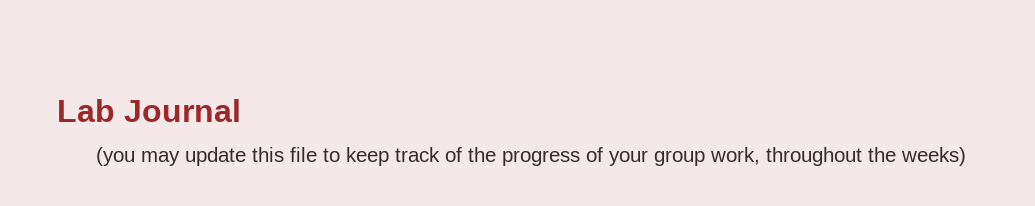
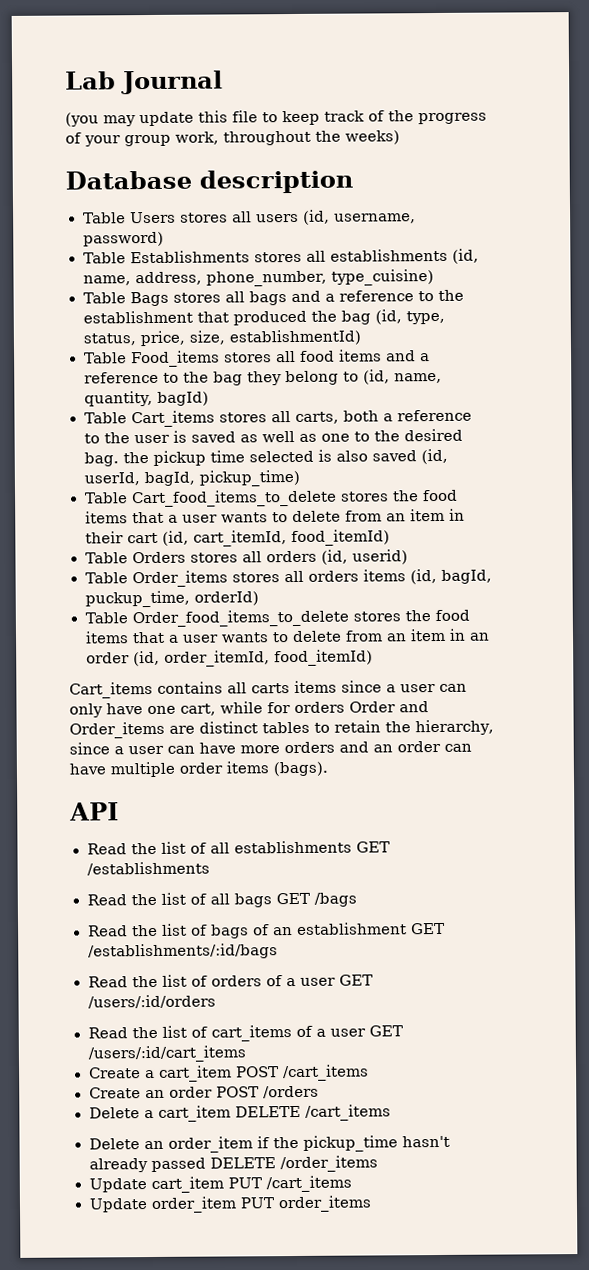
+ Database description
+ Table Users stores all users (id, username, password)
+ Table Establishments stores all establishments (id, name, address, phone_number, type_cuisine)
+ Table Bags stores all bags and a reference to the establishment that produced the bag (id, type, status, price, size, establishmentId)
+ Table Food_items stores all food items and a reference to the bag they belong to (id, name, quantity, bagId)
+ Table Cart_items stores all carts, both a reference to the user is saved as well as one to the desired bag. the pickup time selected is also saved (id, userId, bagId, pickup_time)
+ Table Cart_food_items_to_delete stores the food items that a user wants to delete from an item in their cart (id, cart_itemId, food_itemId)
+ Table Orders stores all orders (id, userid)
+ Table Order_items stores all orders items (id, bagId, puckup_time, orderId)
+ Table Order_food_items_to_delete stores the food items that a user wants to delete from an item in an order (id, order_itemId, food_itemId)
+ Cart_items contains all carts items since a user can only have one cart, while for orders Order and Order_items are distinct tables to retain the hierarchy, since a user can have more orders and an order can have multiple order items (bags).
+ API
+ Read the list of all establishments GET /establishments
+ Read the list of all bags GET /bags
+ Read the list of bags of an establishment GET /establishments/:id/bags
+ Read the list of orders of a user GET /users/:id/orders
+ Read the list of cart_items of a user GET /users/:id/cart_items
+ Create a cart_item POST /cart_items
+ Create an order POST /orders
+ Delete a cart_item DELETE /cart_items
+ Delete an order_item if the pickup_time hasn't already passed DELETE /order_items
+ Update cart_item PUT /cart_items
+ Update order_item PUT order_items

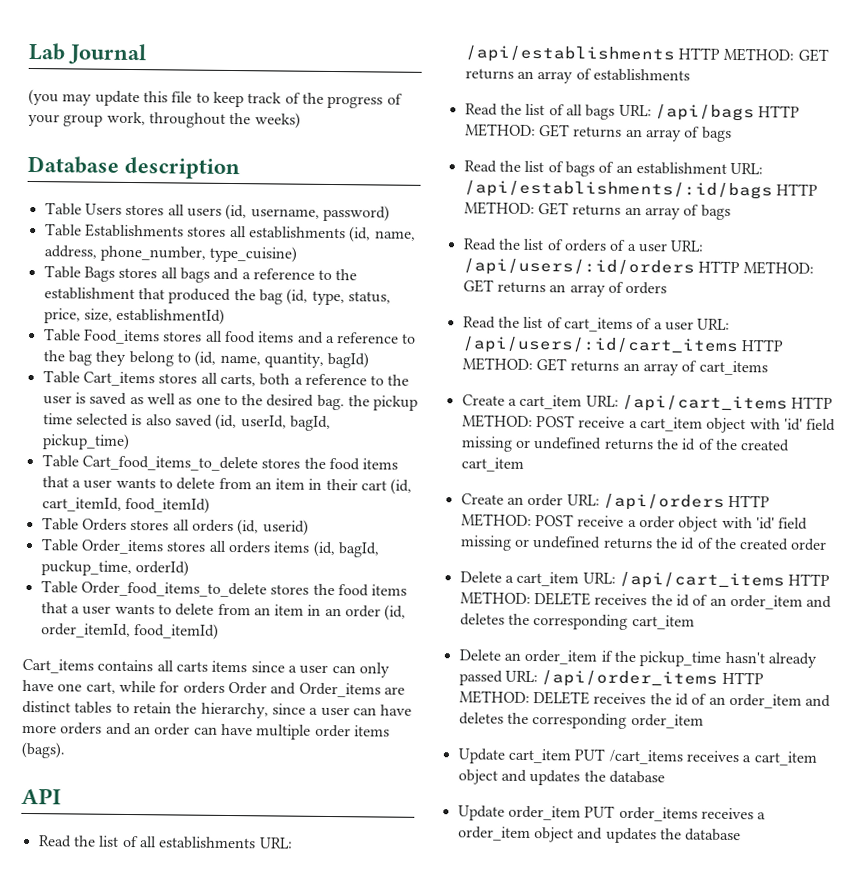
- Read the list of all establishments GET /establishments
+ Read the list of all establishments URL: /api/establishments HTTP METHOD: GET returns an array of establishments
- Read the list of all bags GET /bags
+ Read the list of all bags URL: /api/bags HTTP METHOD: GET returns an array of bags
- Read the list of bags of an establishment GET /establishments/:id/bags
+ Read the list of bags of an establishment URL: /api/establishments/:id/bags HTTP METHOD: GET returns an array of bags
- Read the list of orders of a user GET /users/:id/orders
+ Read the list of orders of a user URL: /api/users/:id/orders HTTP METHOD: GET returns an array of orders
- Read the list of cart_items of a user GET /users/:id/cart_items
- Create a cart_item POST /cart_items
- Create an order POST /orders
- Delete a cart_item DELETE /cart_items
+ Read the list of cart_items of a user URL: /api/users/:id/cart_items HTTP METHOD: GET returns an array of cart_items
+ Create a cart_item URL: /api/cart_items HTTP METHOD: POST receive a cart_item object with 'id' field missing or undefined returns the id of the created cart_item
+ Create an order URL: /api/orders HTTP METHOD: POST receive a order object with 'id' field missing or undefined returns the id of the created order
+ Delete a cart_item URL: /api/cart_items HTTP METHOD: DELETE receives the id of an order_item and deletes the corresponding cart_item
- Delete an order_item if the pickup_time hasn't already passed DELETE /order_items
- Update cart_item PUT /cart_items
- Update order_item PUT order_items
+ Delete an order_item if the pickup_time hasn't already passed URL: /api/order_items HTTP METHOD: DELETE receives the id of an order_item and deletes the corresponding order_item
+ Update cart_item PUT /cart_items receives a cart_item object and updates the database
+ Update order_item PUT order_items receives a order_item object and updates the database

